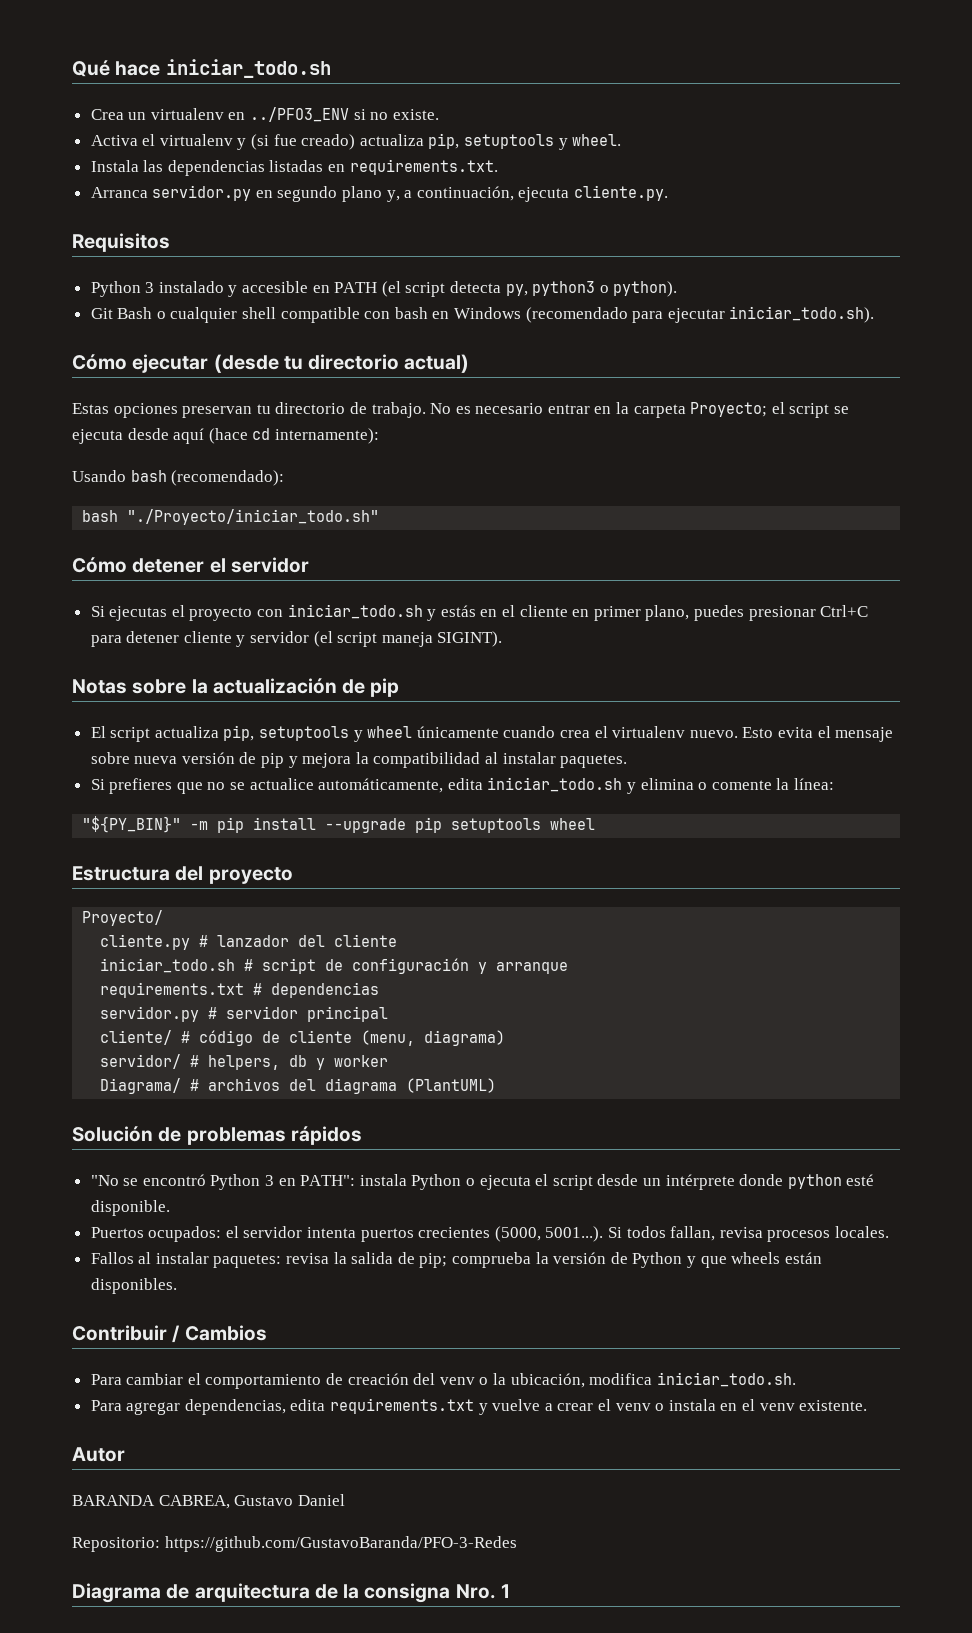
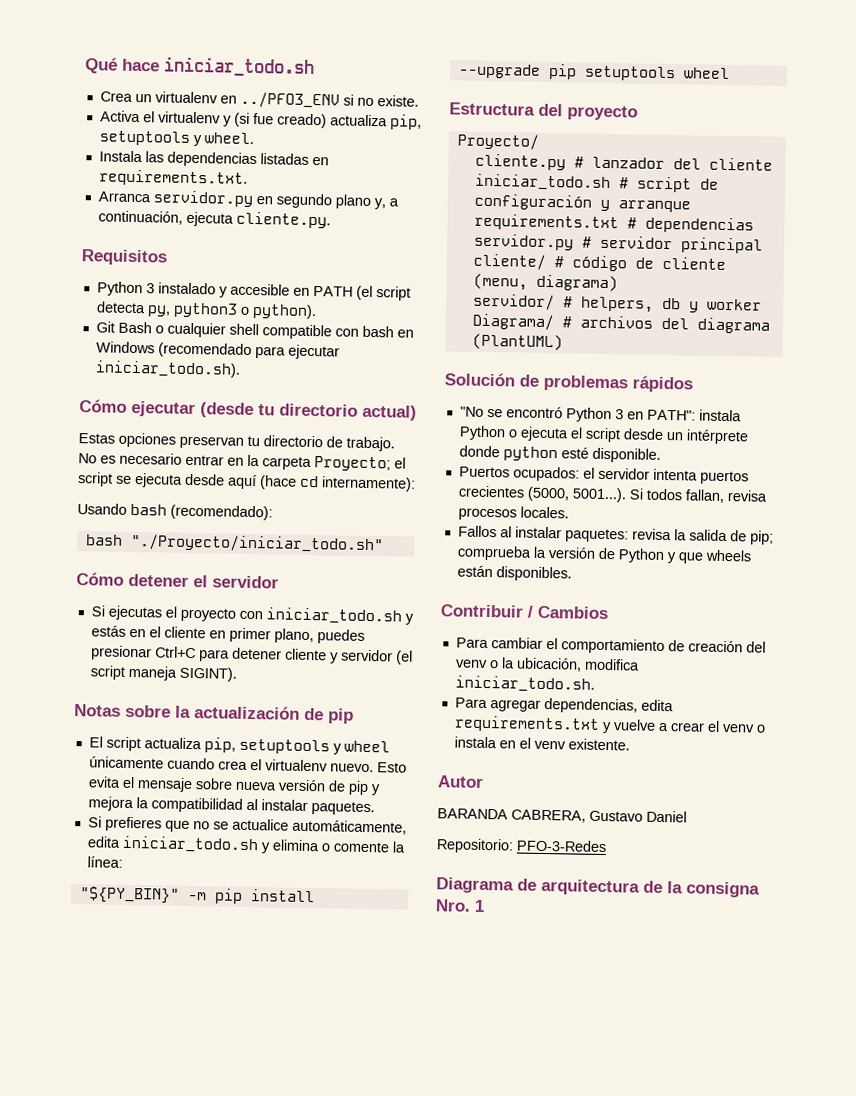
- BARANDA CABREA, Gustavo Daniel
+ BARANDA CABRERA, Gustavo Daniel
- Repositorio: https://github.com/GustavoBaranda/PFO-3-Redes
+ Repositorio: PFO-3-Redes

